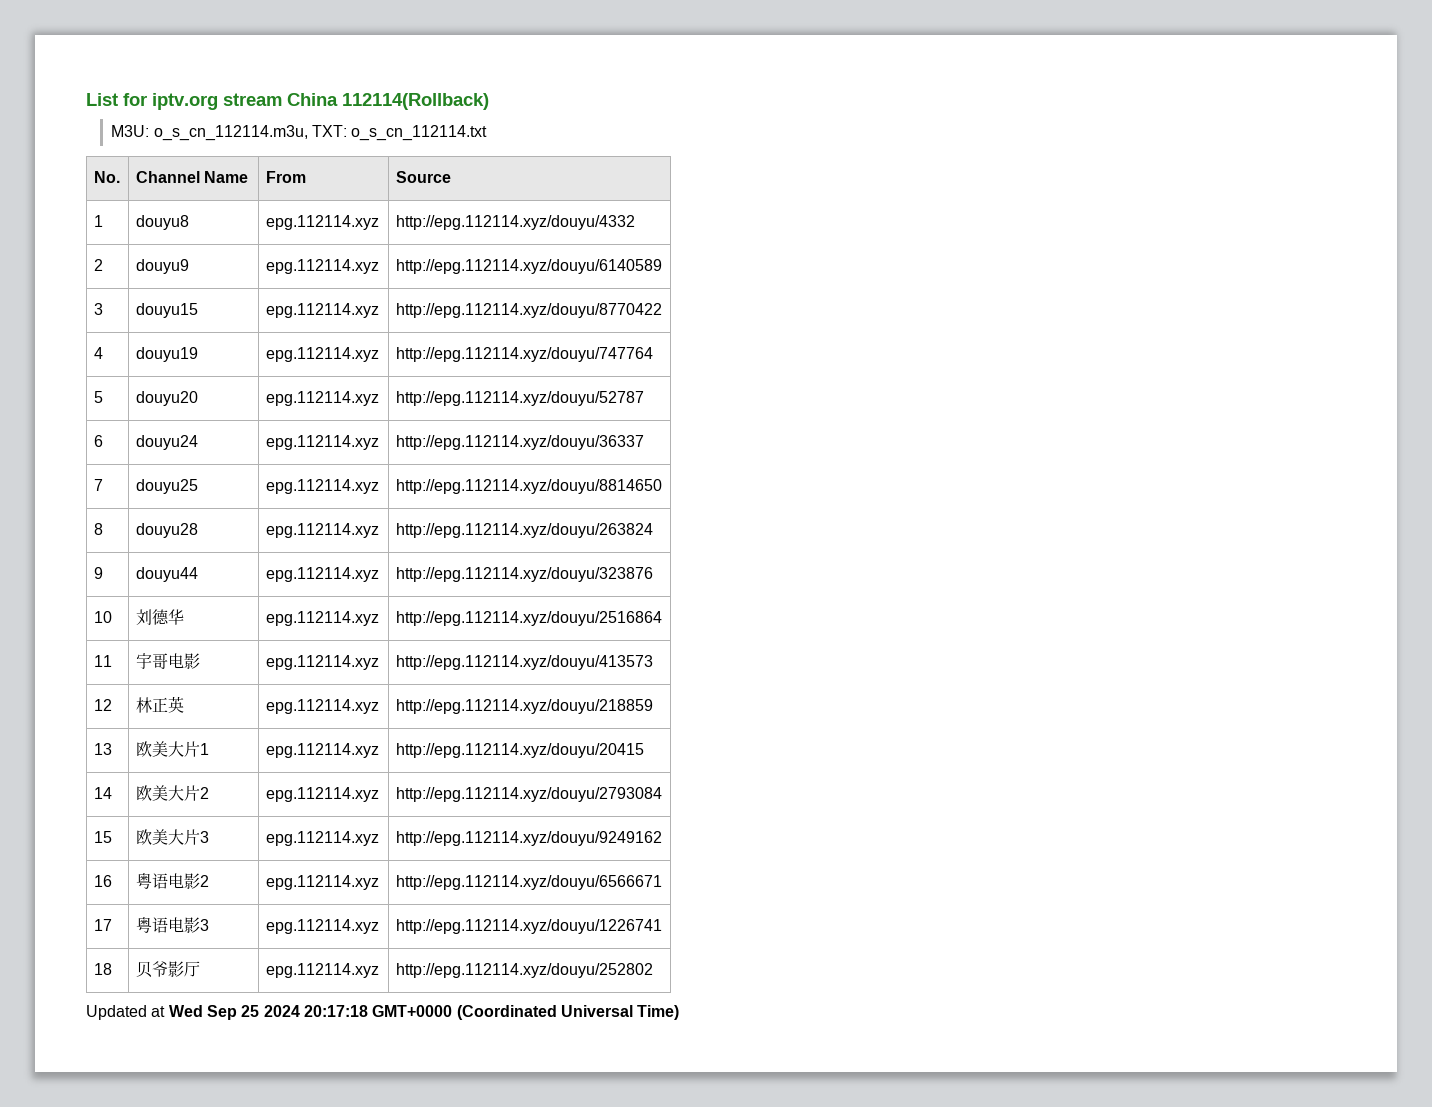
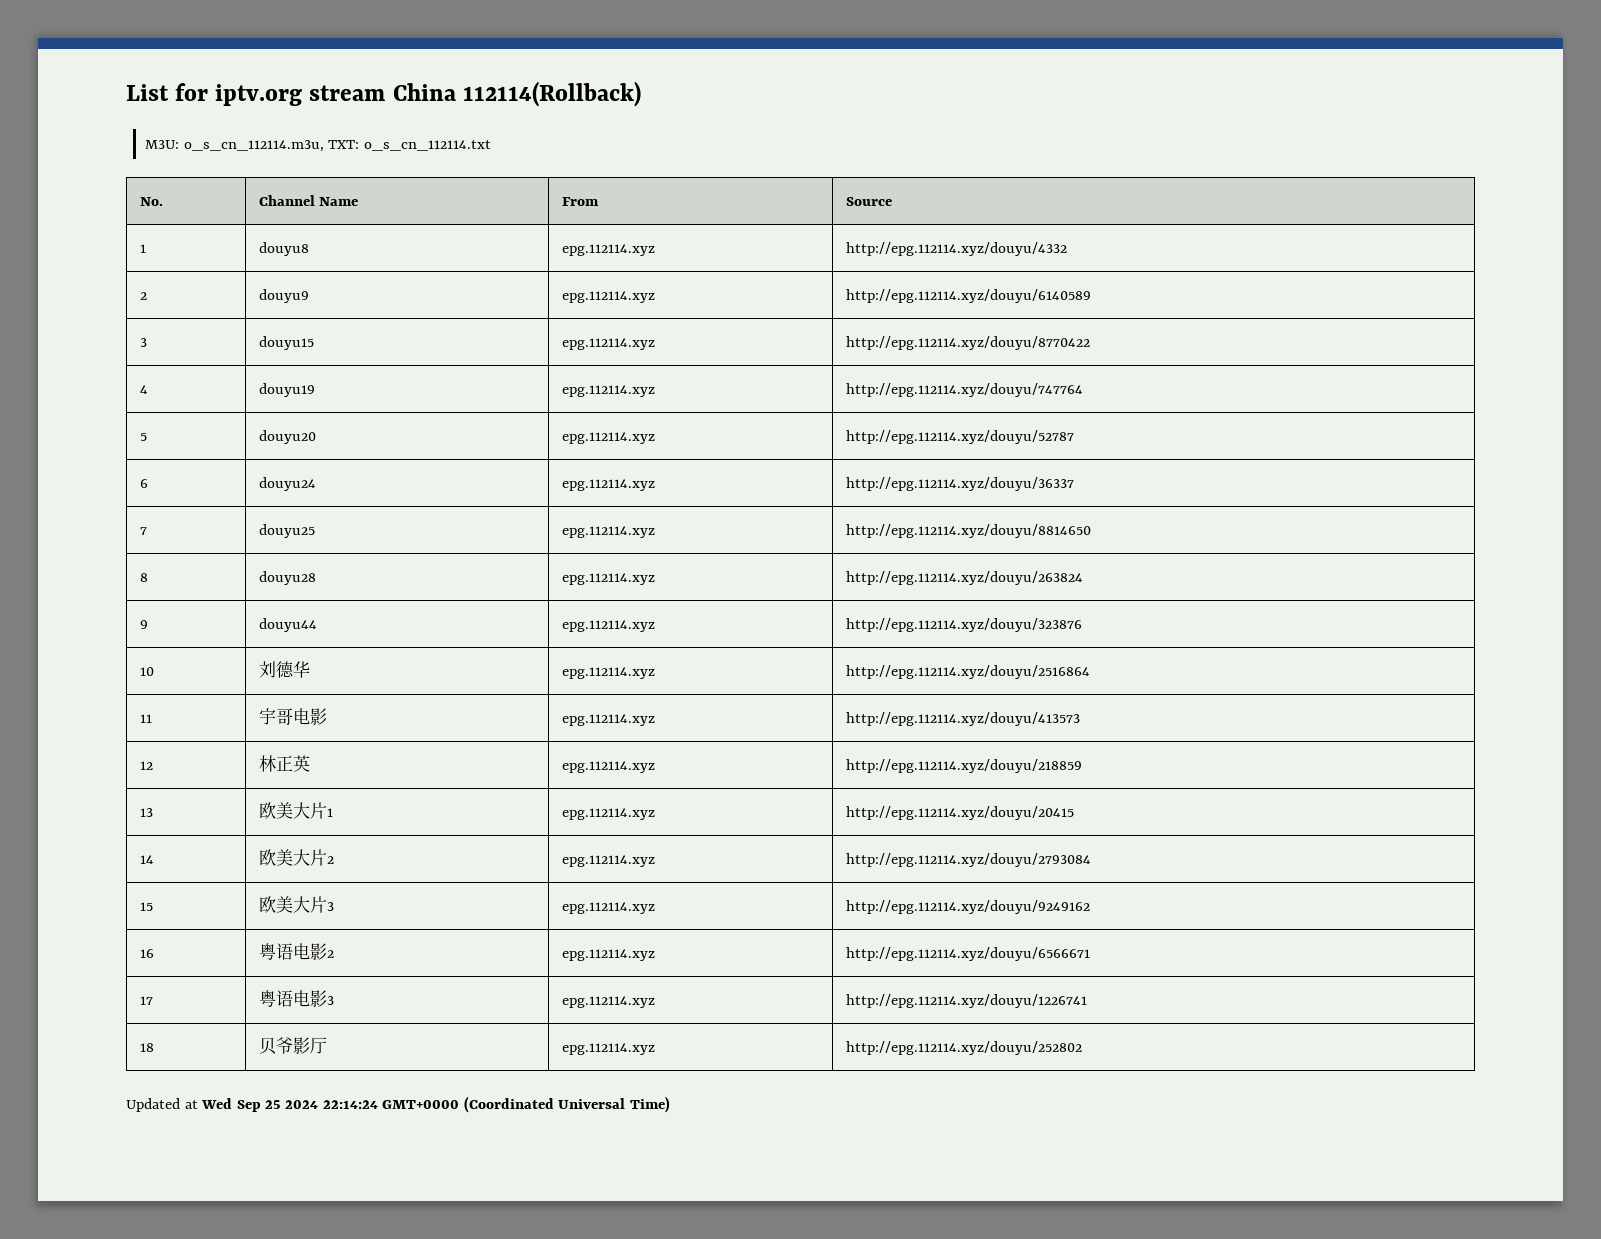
- Updated at Wed Sep 25 2024 20:17:18 GMT+0000 (Coordinated Universal Time)
+ Updated at Wed Sep 25 2024 22:14:24 GMT+0000 (Coordinated Universal Time)

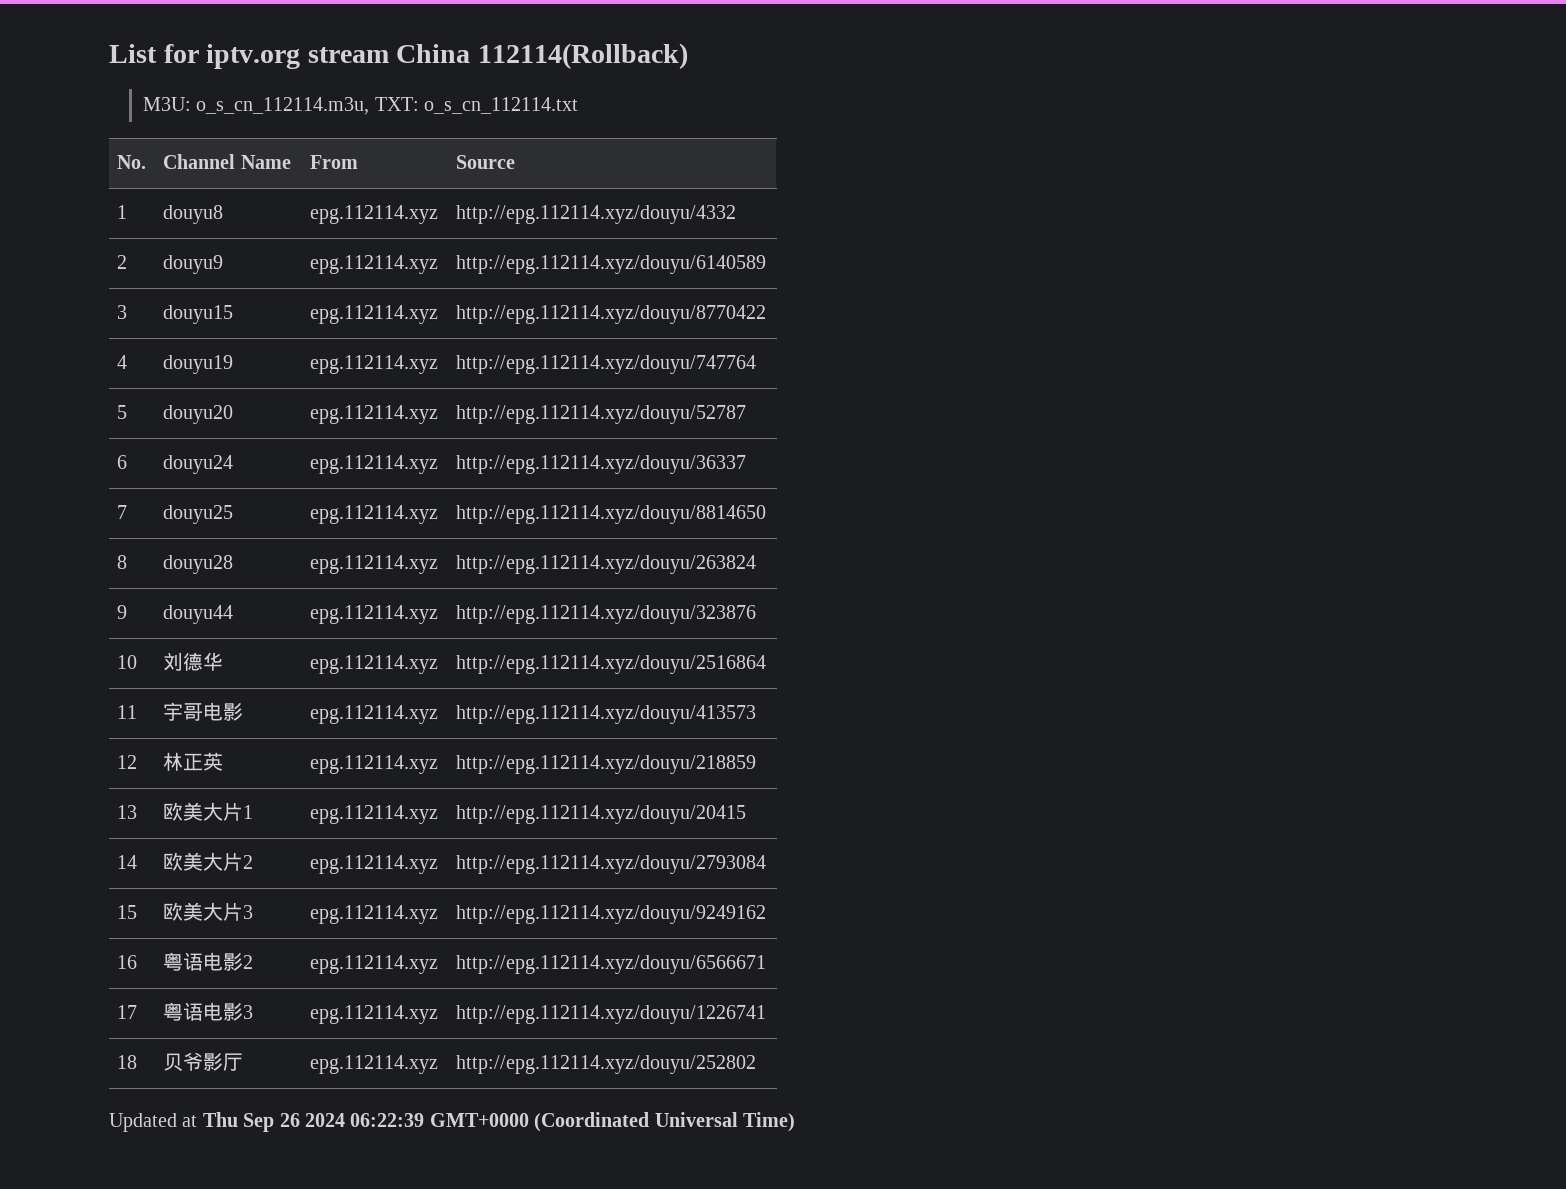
- Updated at Wed Sep 25 2024 22:14:24 GMT+0000 (Coordinated Universal Time)
+ Updated at Thu Sep 26 2024 06:22:39 GMT+0000 (Coordinated Universal Time)

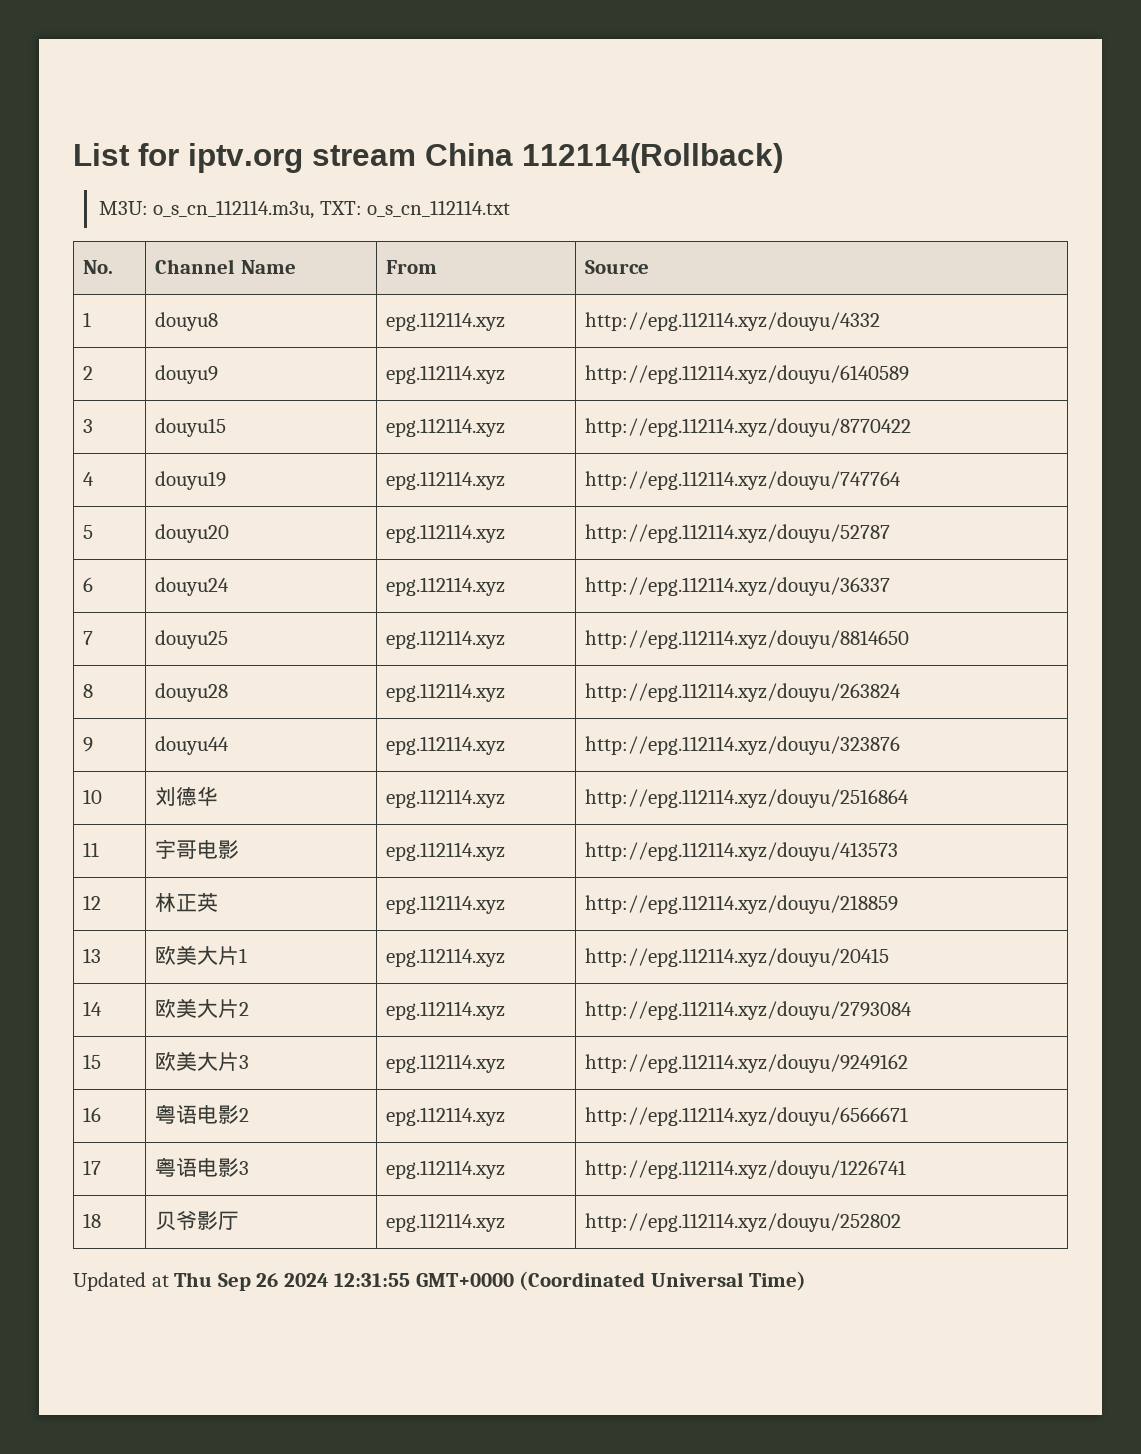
- Updated at Thu Sep 26 2024 06:22:39 GMT+0000 (Coordinated Universal Time)
+ Updated at Thu Sep 26 2024 12:31:55 GMT+0000 (Coordinated Universal Time)

